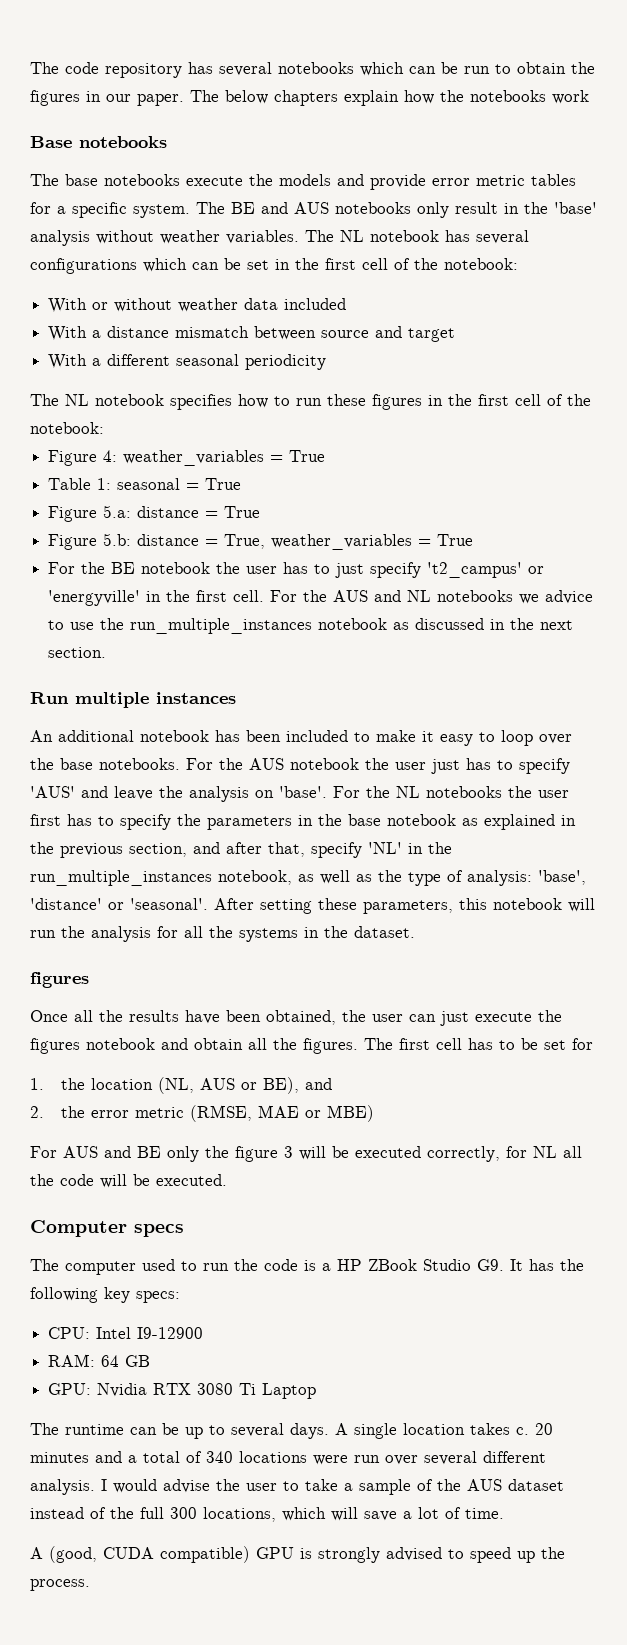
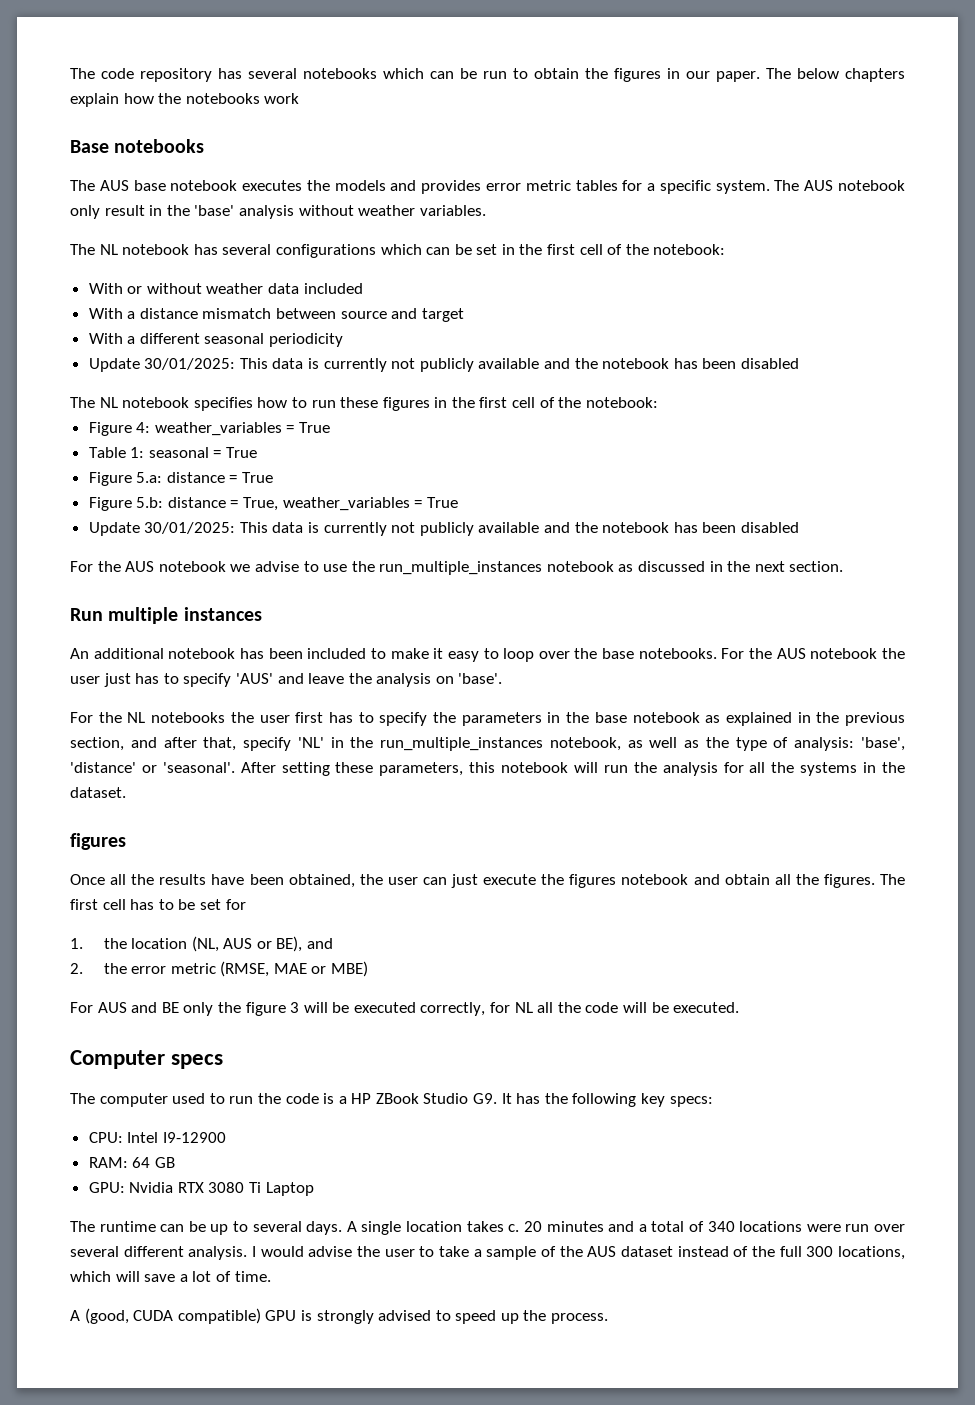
- The base notebooks execute the models and provide error metric tables for a specific system.
+ The AUS base notebook executes the models and provides error metric tables for a specific system.
- The BE and AUS notebooks only result in the 'base' analysis without weather variables. The NL notebook has several configurations which can be set in the first cell of the notebook:
+ The AUS notebook only result in the 'base' analysis without weather variables.
+ The NL notebook has several configurations which can be set in the first cell of the notebook:
  With a different seasonal periodicity
+ Update 30/01/2025: This data is currently not publicly available and the notebook has been disabled
  Figure 5.b: distance = True, weather_variables = True
- For the BE notebook the user has to just specify 't2_campus' or 'energyville' in the first cell. For the AUS and NL notebooks we advice to use the run_multiple_instances notebook as discussed in the next section.
+ Update 30/01/2025: This data is currently not publicly available and the notebook has been disabled
+ For the AUS notebook we advise to use the run_multiple_instances notebook as discussed in the next section.
- For the AUS notebook the user just has to specify 'AUS' and leave the analysis on 'base'. For the NL notebooks the user first has to specify the parameters in the base notebook as explained in the previous section, and after that, specify 'NL' in the run_multiple_instances notebook, as well as the type of analysis: 'base', 'distance' or 'seasonal'.
+ For the AUS notebook the user just has to specify 'AUS' and leave the analysis on 'base'.
+ For the NL notebooks the user first has to specify the parameters in the base notebook as explained in the previous section, and after that, specify 'NL' in the run_multiple_instances notebook, as well as the type of analysis: 'base', 'distance' or 'seasonal'.

